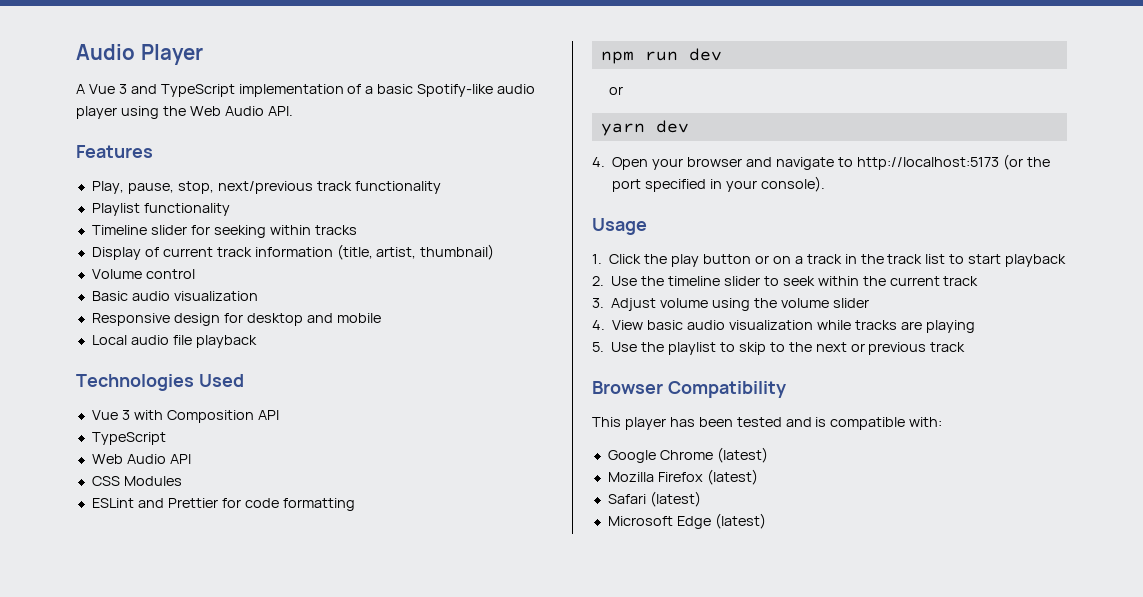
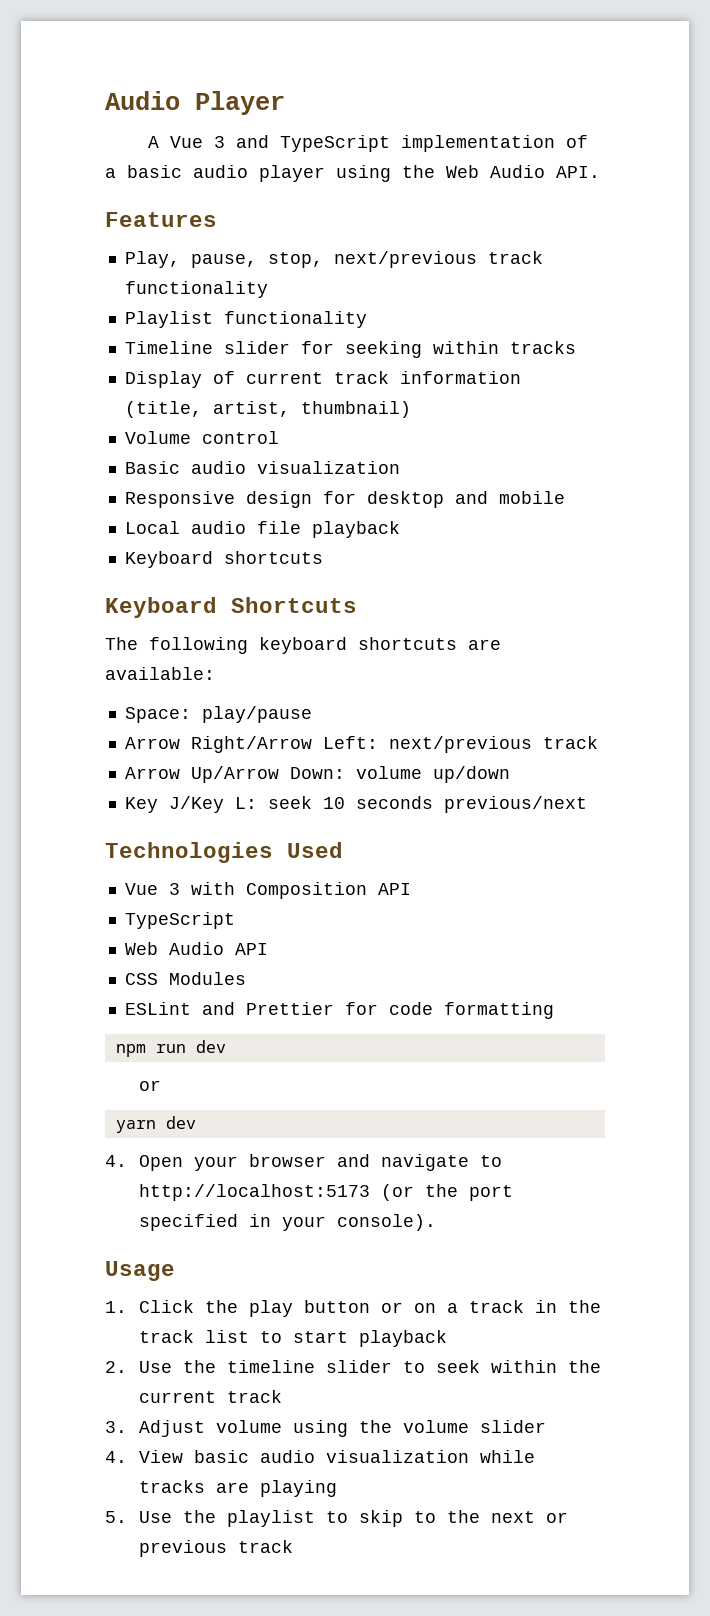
- A Vue 3 and TypeScript implementation of a basic Spotify-like audio player using the Web Audio API.
+ A Vue 3 and TypeScript implementation of a basic audio player using the Web Audio API.
+ Keyboard shortcuts
+ Keyboard Shortcuts
+ The following keyboard shortcuts are available:
+ Space: play/pause
+ Arrow Right/Arrow Left: next/previous track
+ Arrow Up/Arrow Down: volume up/down
+ Key J/Key L: seek 10 seconds previous/next
- Browser Compatibility
- This player has been tested and is compatible with:
- Google Chrome (latest)
- Mozilla Firefox (latest)
- Safari (latest)
- Microsoft Edge (latest)

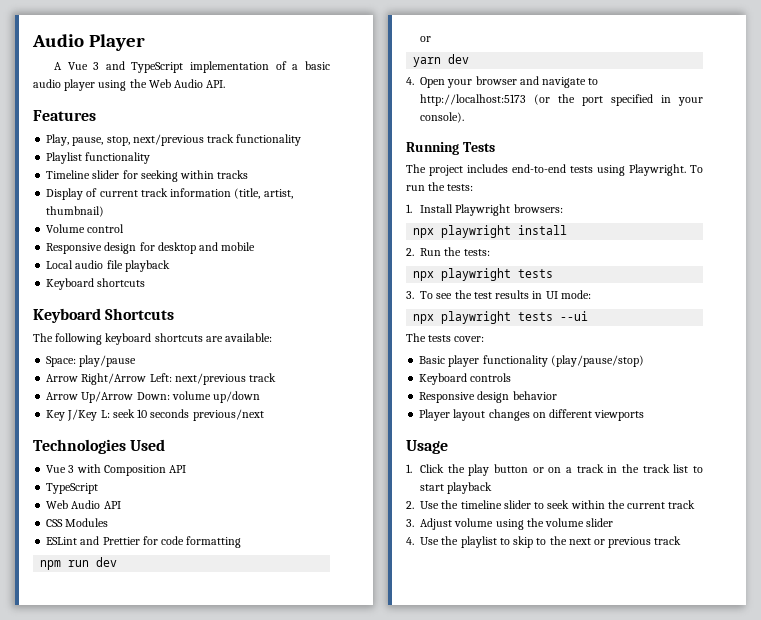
- Basic audio visualization
+ Running Tests
+ The project includes end-to-end tests using Playwright. To run the tests:
+ 1. Install Playwright browsers:
+ npx playwright install
+ 2. Run the tests:
+ npx playwright tests
+ 3. To see the test results in UI mode:
+ npx playwright tests --ui
+ The tests cover:
+ Basic player functionality (play/pause/stop)
+ Keyboard controls
+ Responsive design behavior
+ Player layout changes on different viewports
- 4. View basic audio visualization while tracks are playing
- 5. Use the playlist to skip to the next or previous track
+ 4. Use the playlist to skip to the next or previous track

